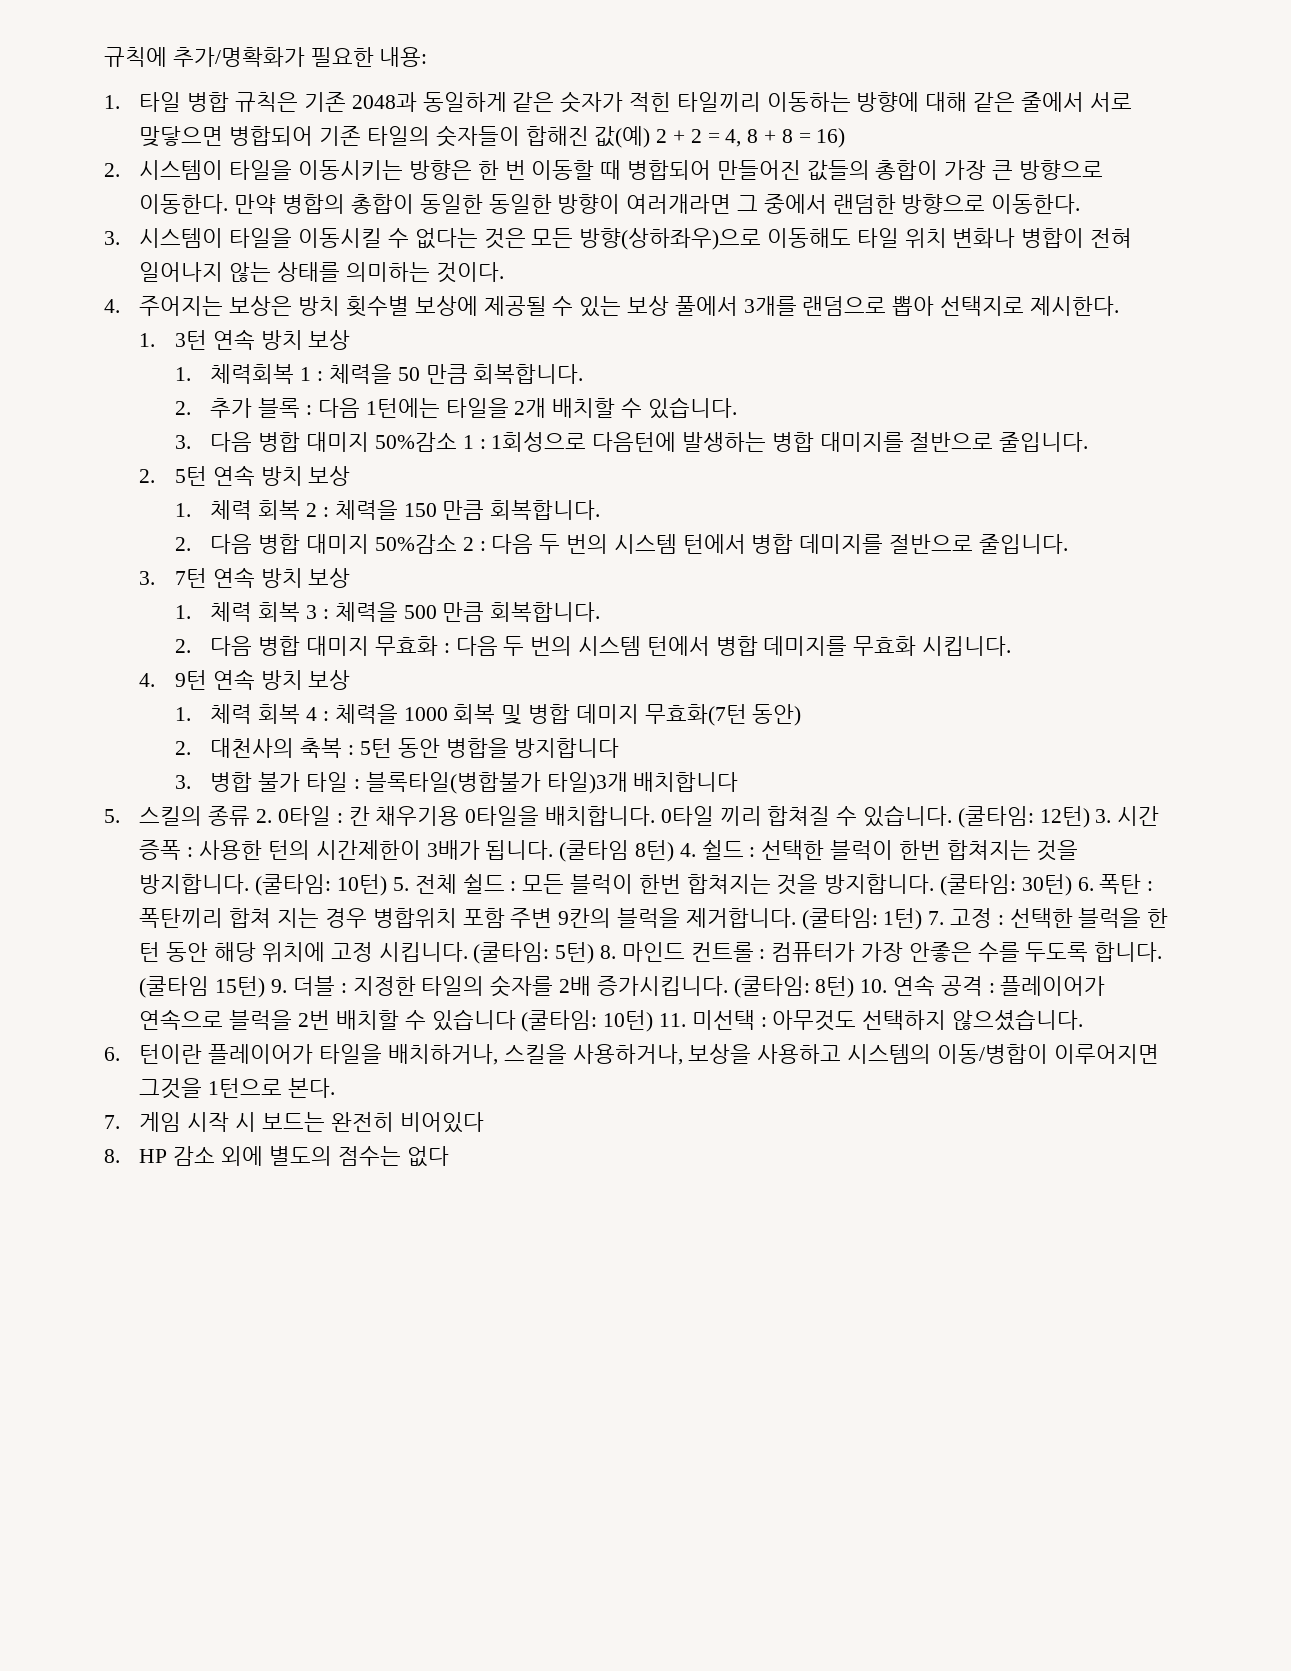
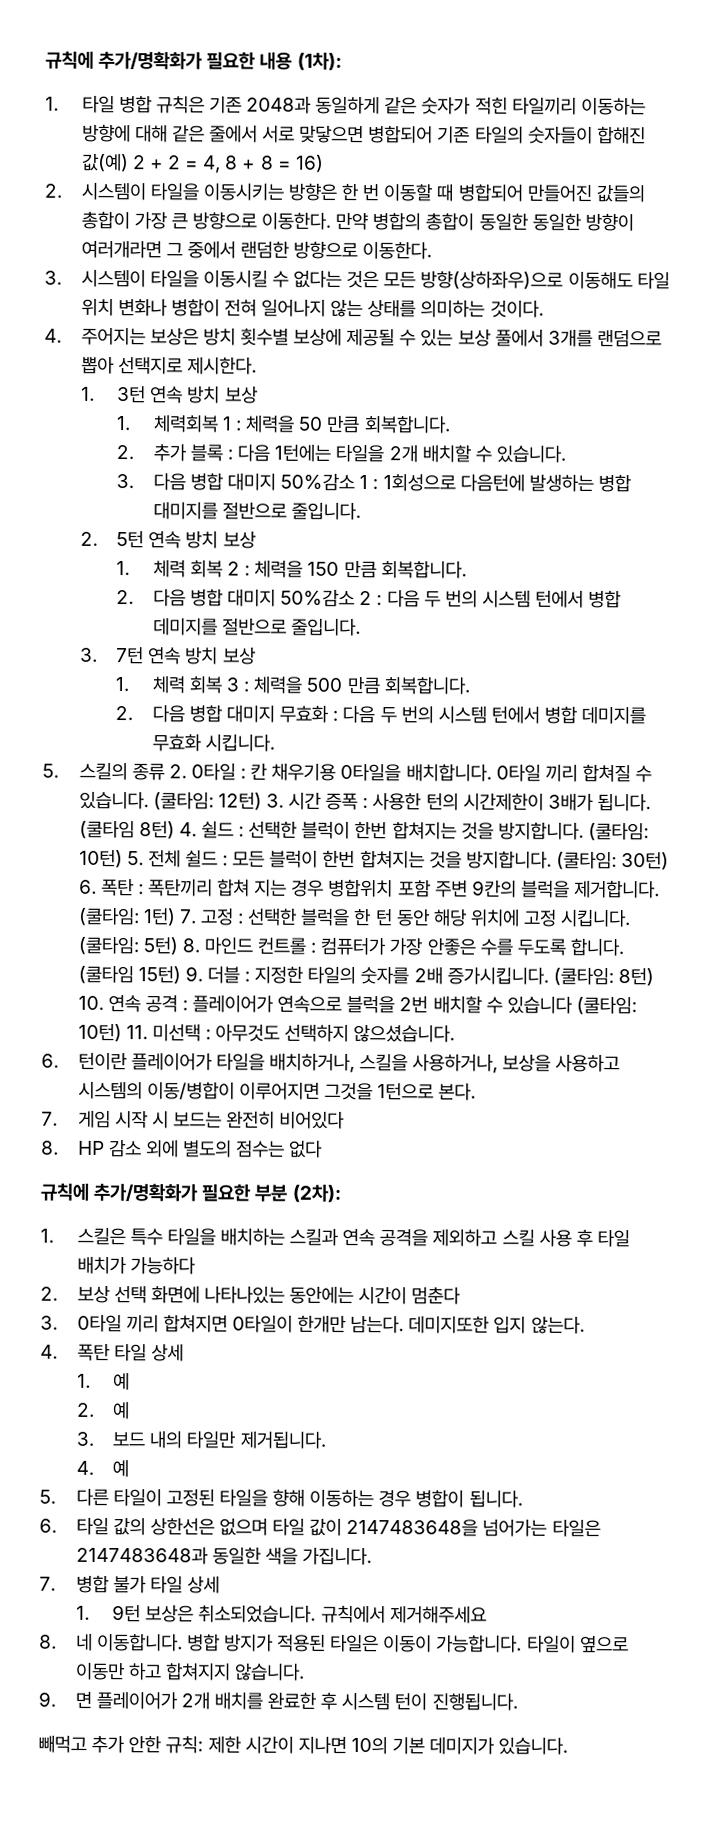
- 규칙에 추가/명확화가 필요한 내용:
+ 규칙에 추가/명확화가 필요한 내용 (1차):
- 4. 9턴 연속 방치 보상
- 1. 체력 회복 4 : 체력을 1000 회복 및 병합 데미지 무효화(7턴 동안)
- 2. 대천사의 축복 : 5턴 동안 병합을 방지합니다
- 3. 병합 불가 타일 : 블록타일(병합불가 타일)3개 배치합니다
+ 규칙에 추가/명확화가 필요한 부분 (2차):
+ 1. 스킬은 특수 타일을 배치하는 스킬과 연속 공격을 제외하고 스킬 사용 후 타일 배치가 가능하다
+ 2. 보상 선택 화면에 나타나있는 동안에는 시간이 멈춘다
+ 3. 0타일 끼리 합쳐지면 0타일이 한개만 남는다. 데미지또한 입지 않는다.
+ 4. 폭탄 타일 상세
+ 1. 예
+ 2. 예
+ 3. 보드 내의 타일만 제거됩니다.
+ 4. 예
+ 5. 다른 타일이 고정된 타일을 향해 이동하는 경우 병합이 됩니다.
+ 6. 타일 값의 상한선은 없으며 타일 값이 2147483648을 넘어가는 타일은 2147483648과 동일한 색을 가집니다.
+ 7. 병합 불가 타일 상세
+ 1. 9턴 보상은 취소되었습니다. 규칙에서 제거해주세요
+ 8. 네 이동합니다. 병합 방지가 적용된 타일은 이동이 가능합니다. 타일이 옆으로 이동만 하고 합쳐지지 않습니다.
+ 9. 면 플레이어가 2개 배치를 완료한 후 시스템 턴이 진행됩니다.
+ 빼먹고 추가 안한 규칙: 제한 시간이 지나면 10의 기본 데미지가 있습니다.

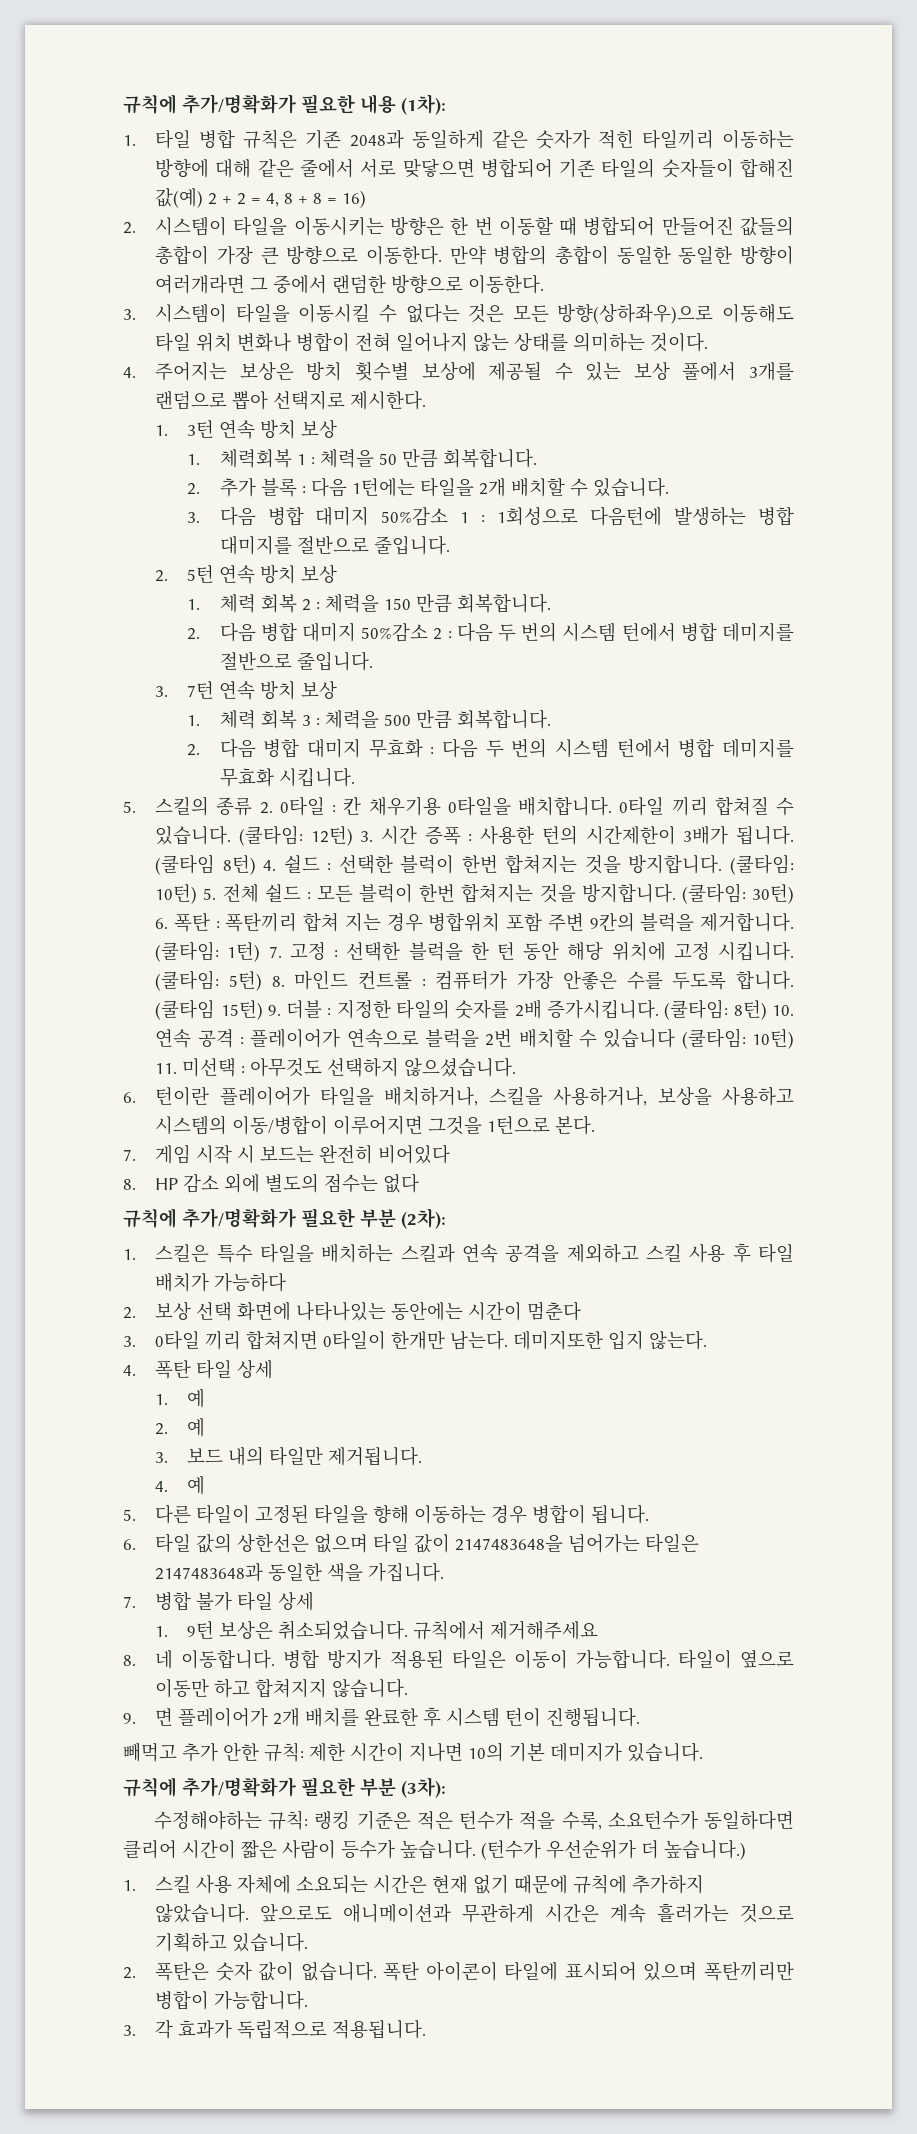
+ 규칙에 추가/명확화가 필요한 부분 (3차):
+ 수정해야하는 규칙: 랭킹 기준은 적은 턴수가 적을 수록, 소요턴수가 동일하다면 클리어 시간이 짧은 사람이 등수가 높습니다. (턴수가 우선순위가 더 높습니다.)
+ 1. 스킬 사용 자체에 소요되는 시간은 현재 없기 때문에 규칙에 추가하지 않았습니다. 앞으로도 애니메이션과 무관하게 시간은 계속 흘러가는 것으로 기획하고 있습니다.
+ 2. 폭탄은 숫자 값이 없습니다. 폭탄 아이콘이 타일에 표시되어 있으며 폭탄끼리만 병합이 가능합니다.
+ 3. 각 효과가 독립적으로 적용됩니다.

